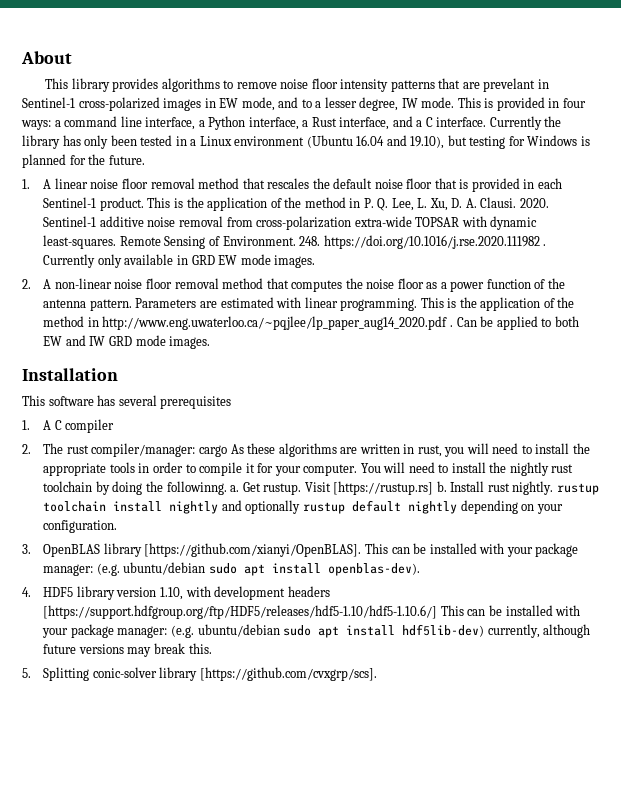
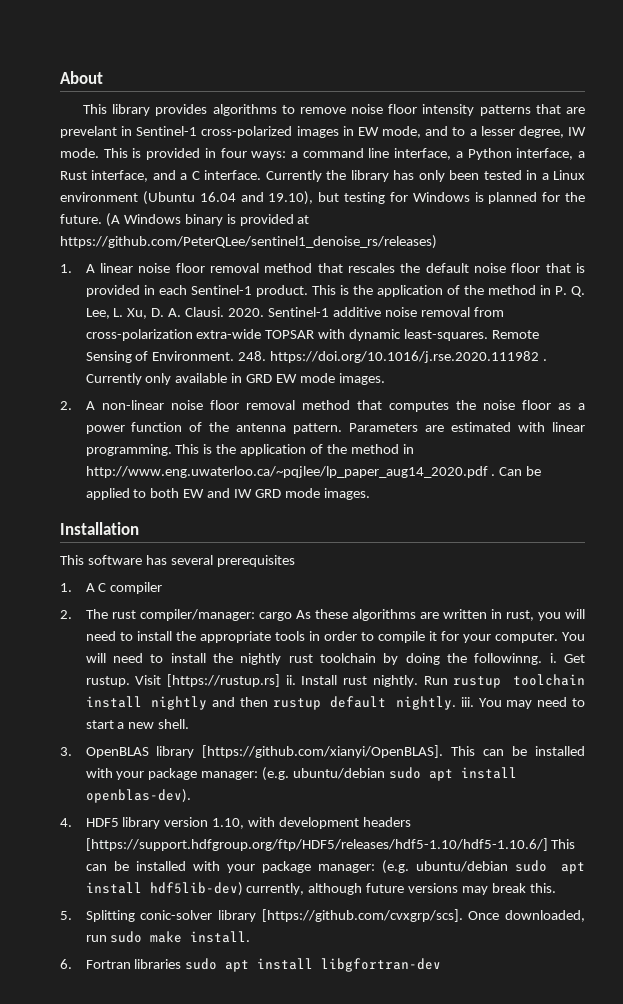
+ (A Windows binary is provided at https://github.com/PeterQLee/sentinel1_denoise_rs/releases)
- You will need to install the nightly rust toolchain by doing the followinng. a.
+ You will need to install the nightly rust toolchain by doing the followinng. i.
- Visit [https://rustup.rs] b.
+ Visit [https://rustup.rs] ii.
- Install rust nightly. rustup toolchain install nightly and optionally rustup default nightly depending on your configuration.
+ Install rust nightly. Run rustup toolchain install nightly and then rustup default nightly. iii. You may need to start a new shell.
- 5. Splitting conic-solver library [https://github.com/cvxgrp/scs].
+ 5. Splitting conic-solver library [https://github.com/cvxgrp/scs]. Once downloaded, run sudo make install.
+ 6. Fortran libraries sudo apt install libgfortran-dev

